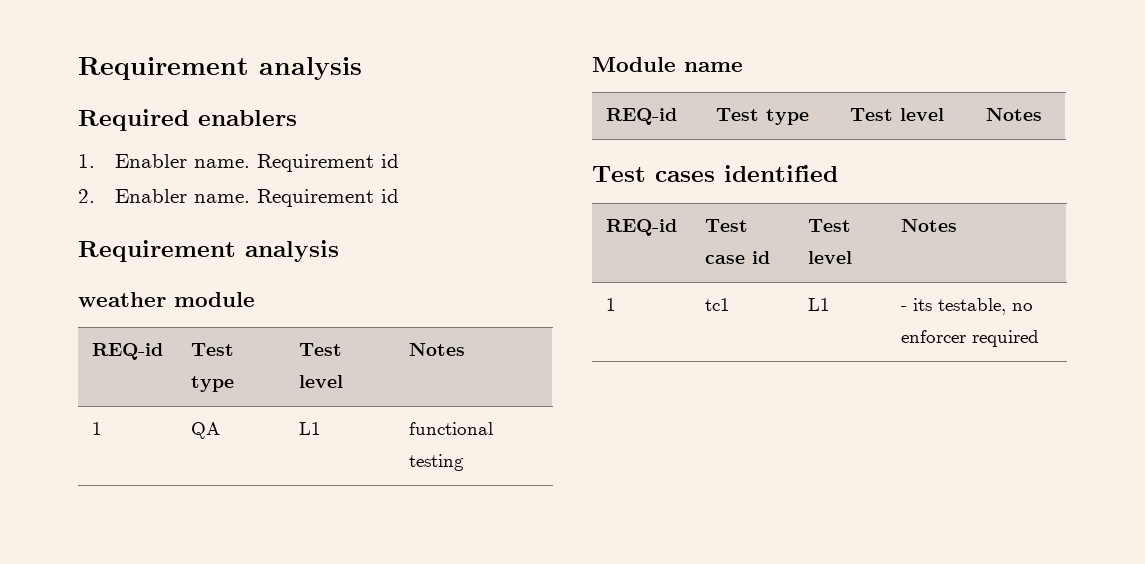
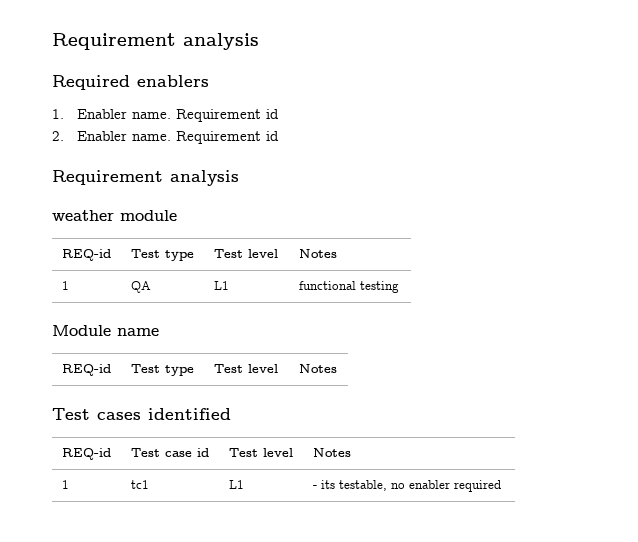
- 1 | tc1 | L1 | - its testable, no enforcer required
+ 1 | tc1 | L1 | - its testable, no enabler required

